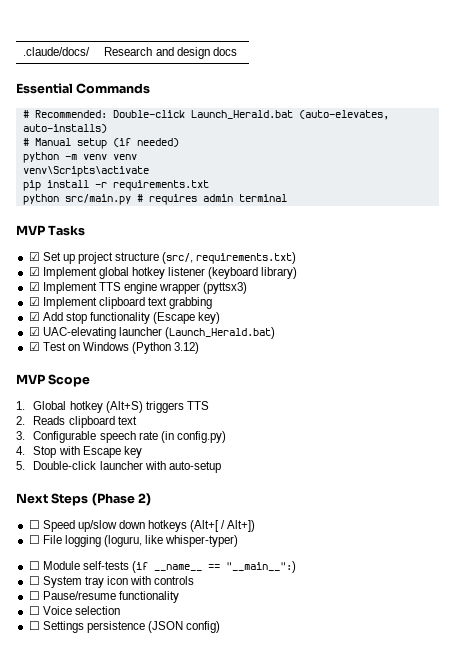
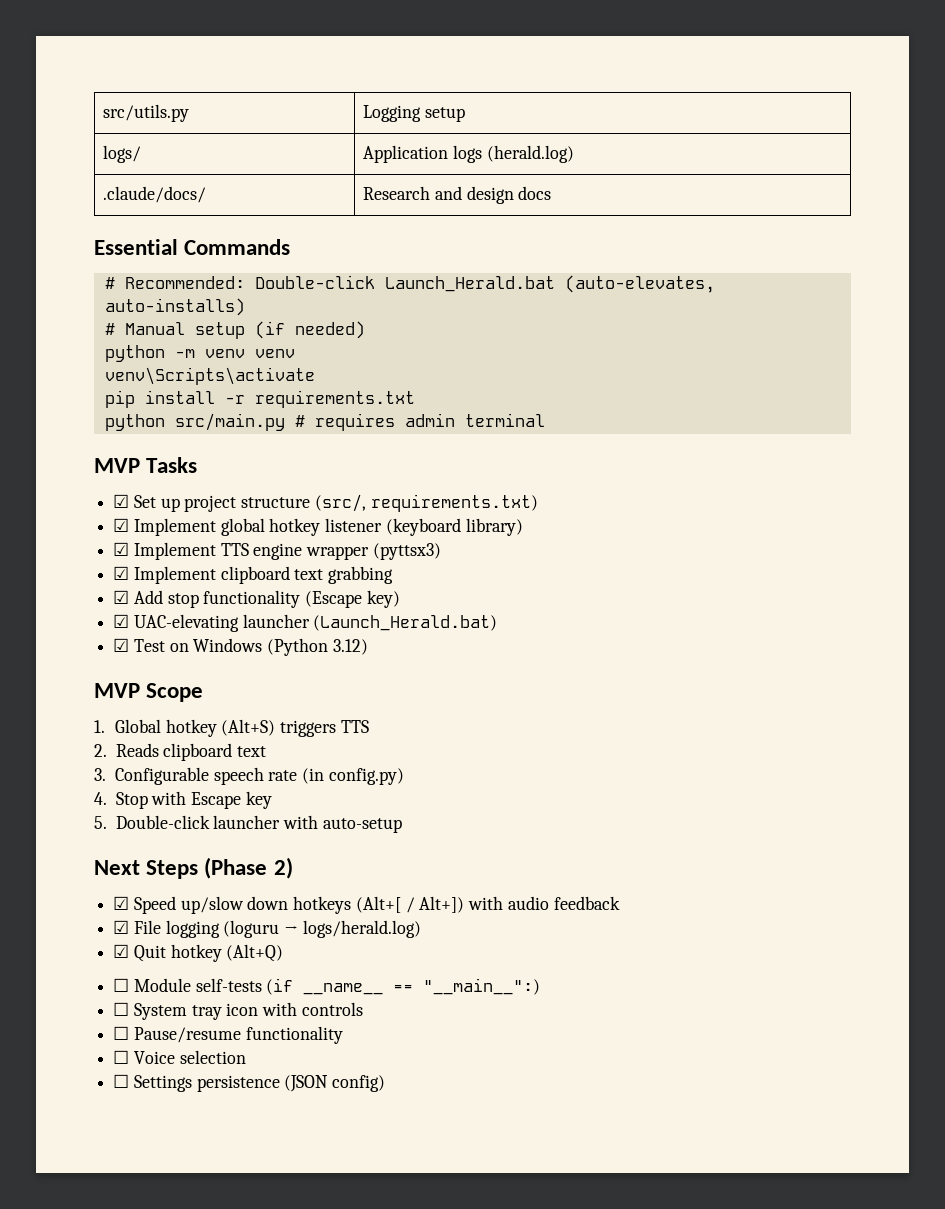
+ src/utils.py | Logging setup
+ logs/ | Application logs (herald.log)
- ☐ Speed up/slow down hotkeys (Alt+[ / Alt+])
- ☐ File logging (loguru, like whisper-typer)
+ ☑ Speed up/slow down hotkeys (Alt+[ / Alt+]) with audio feedback
+ ☑ File logging (loguru → logs/herald.log)
+ ☑ Quit hotkey (Alt+Q)

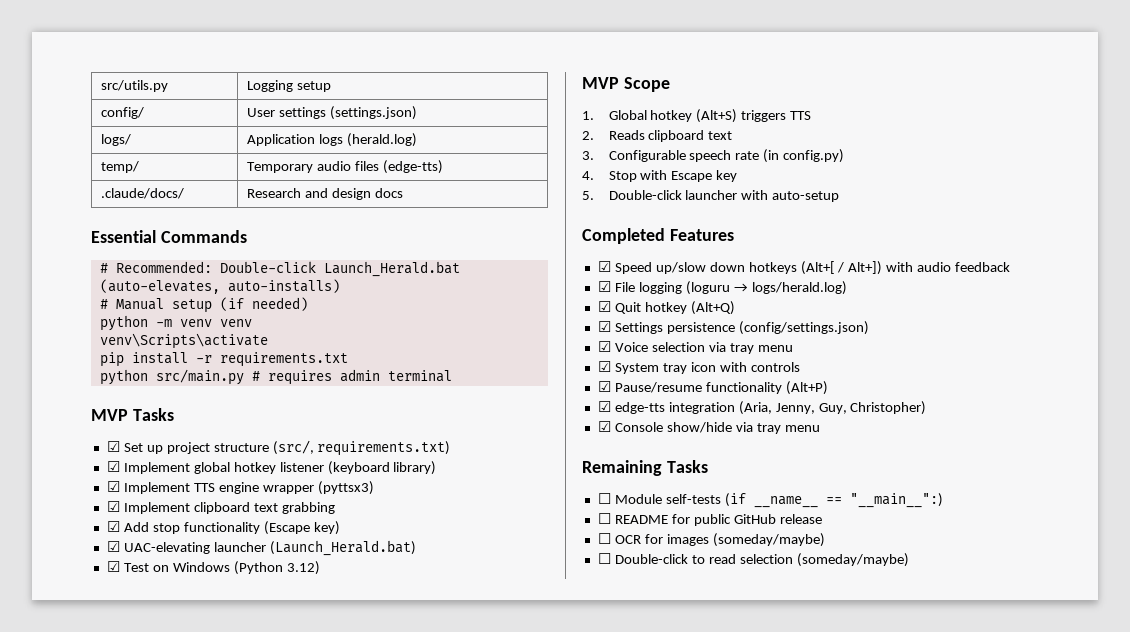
+ config/ | User settings (settings.json)
+ temp/ | Temporary audio files (edge-tts)
- Next Steps (Phase 2)
+ Completed Features
+ ☑ Settings persistence (config/settings.json)
+ ☑ Voice selection via tray menu
+ ☑ System tray icon with controls
+ ☑ Pause/resume functionality (Alt+P)
+ ☑ edge-tts integration (Aria, Jenny, Guy, Christopher)
+ ☑ Console show/hide via tray menu
+ Remaining Tasks
- ☐ System tray icon with controls
- ☐ Pause/resume functionality
- ☐ Voice selection
- ☐ Settings persistence (JSON config)
+ ☐ README for public GitHub release
+ ☐ OCR for images (someday/maybe)
+ ☐ Double-click to read selection (someday/maybe)

